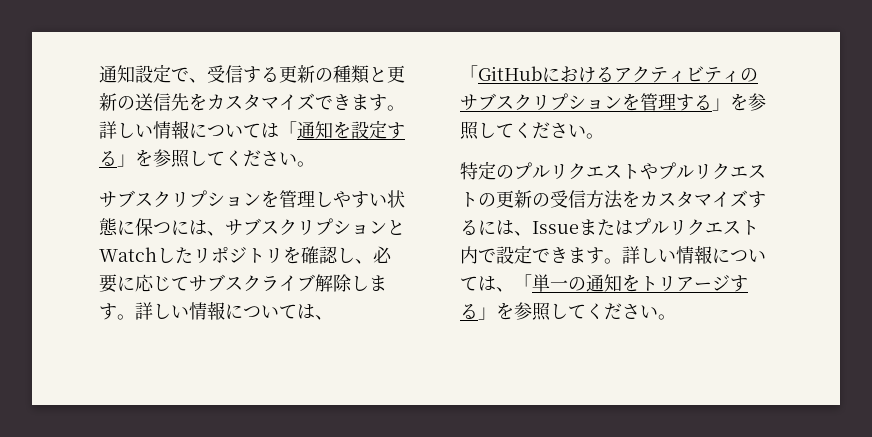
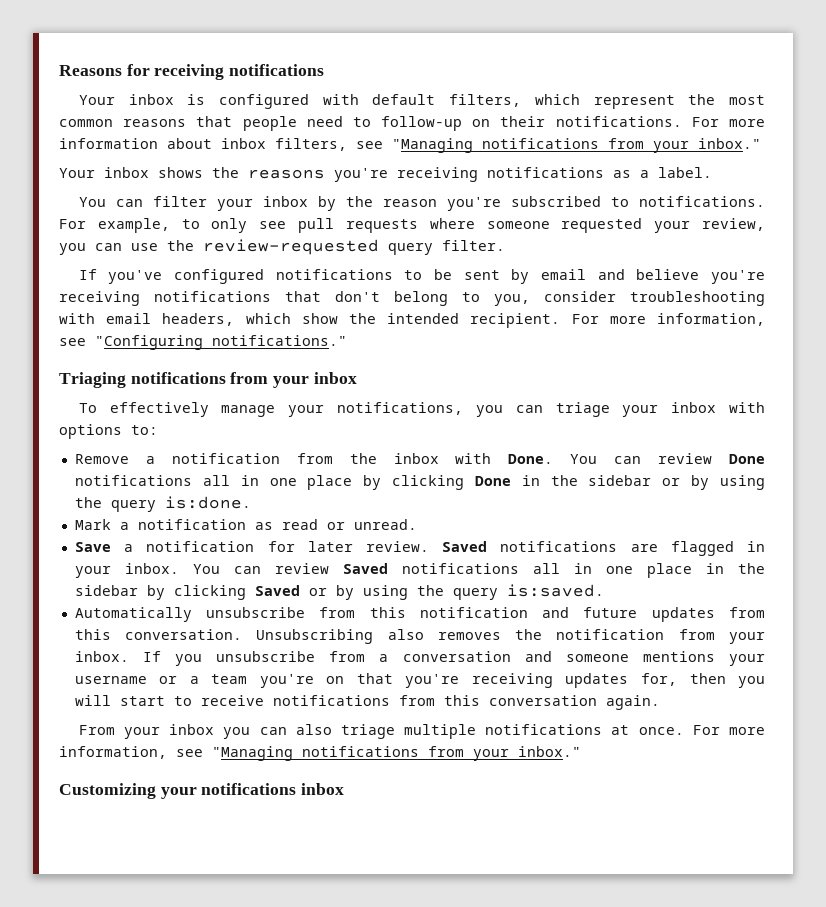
- 通知設定で、受信する更新の種類と更新の送信先をカスタマイズできます。詳しい情報については「通知を設定する」を参照してください。
- サブスクリプションを管理しやすい状態に保つには、サブスクリプションとWatchしたリポジトリを確認し、必要に応じてサブスクライブ解除します。詳しい情報については、「GitHubにおけるアクティビティのサブスクリプションを管理する」を参照してください。
- 特定のプルリクエストやプルリクエストの更新の受信方法をカスタマイズするには、Issueまたはプルリクエスト内で設定できます。詳しい情報については、「単一の通知をトリアージする」を参照してください。
+ Reasons for receiving notifications
+ Your inbox is configured with default filters, which represent the most common reasons that people need to follow-up on their notifications. For more information about inbox filters, see "Managing notifications from your inbox."
+ Your inbox shows the reasons you're receiving notifications as a label.
+ You can filter your inbox by the reason you're subscribed to notifications. For example, to only see pull requests where someone requested your review, you can use the review-requested query filter.
+ If you've configured notifications to be sent by email and believe you're receiving notifications that don't belong to you, consider troubleshooting with email headers, which show the intended recipient. For more information, see "Configuring notifications."
+ Triaging notifications from your inbox
+ To effectively manage your notifications, you can triage your inbox with options to:
+ Remove a notification from the inbox with Done. You can review Done notifications all in one place by clicking Done in the sidebar or by using the query is:done.
+ Mark a notification as read or unread.
+ Save a notification for later review. Saved notifications are flagged in your inbox. You can review Saved notifications all in one place in the sidebar by clicking Saved or by using the query is:saved.
+ Automatically unsubscribe from this notification and future updates from this conversation. Unsubscribing also removes the notification from your inbox. If you unsubscribe from a conversation and someone mentions your username or a team you're on that you're receiving updates for, then you will start to receive notifications from this conversation again.
+ From your inbox you can also triage multiple notifications at once. For more information, see "Managing notifications from your inbox."
+ Customizing your notifications inbox

